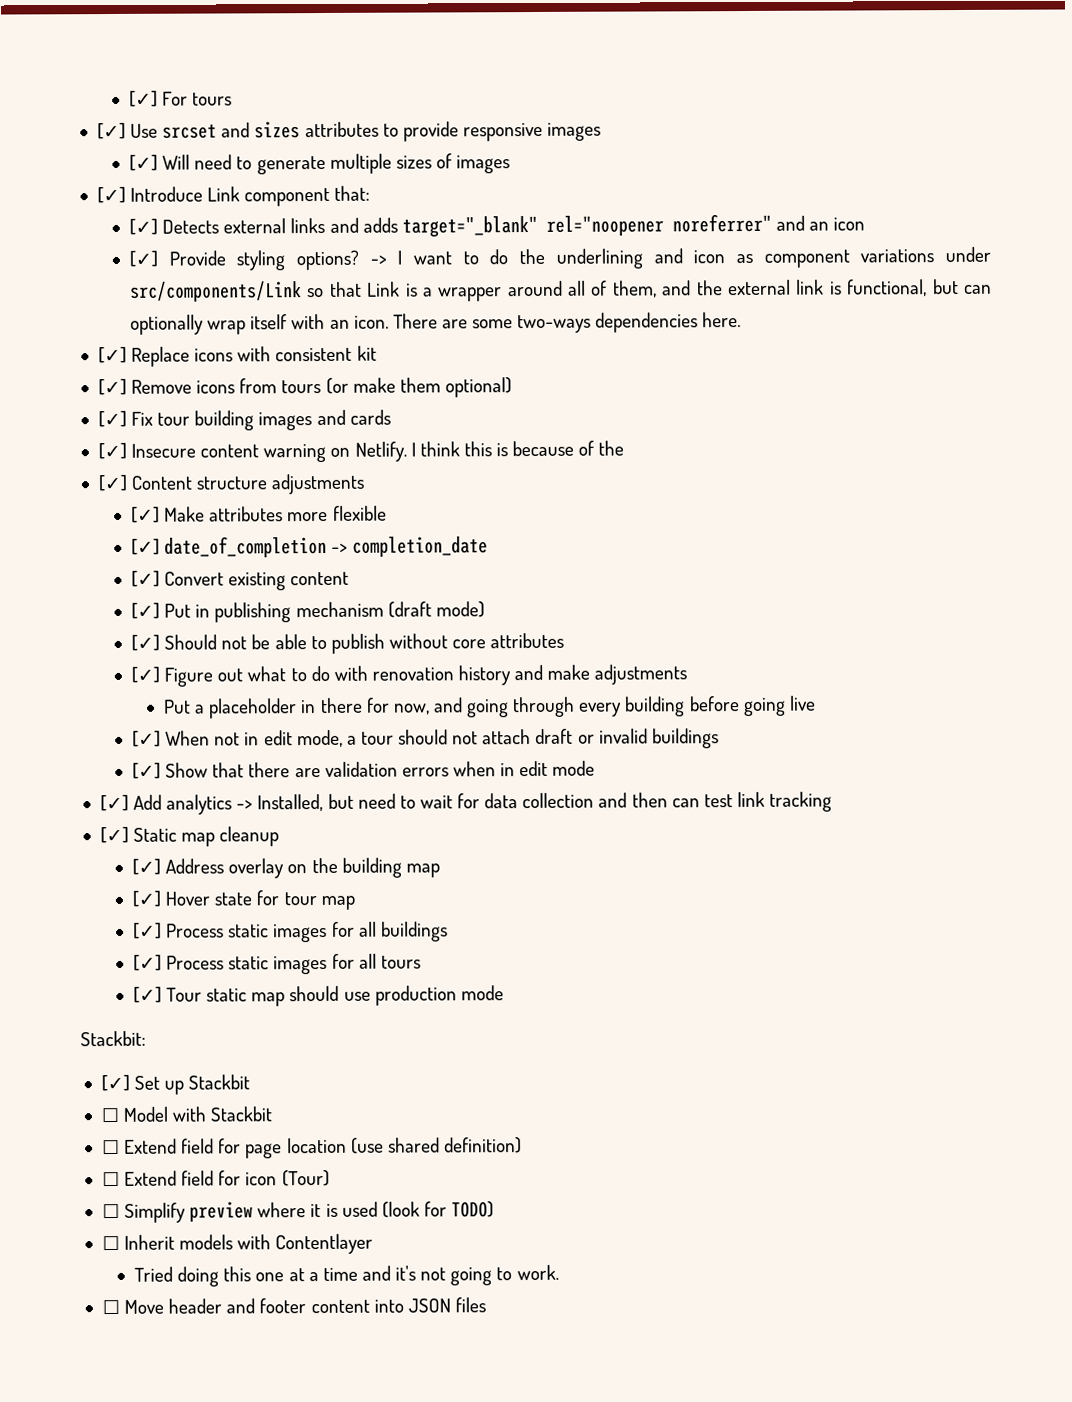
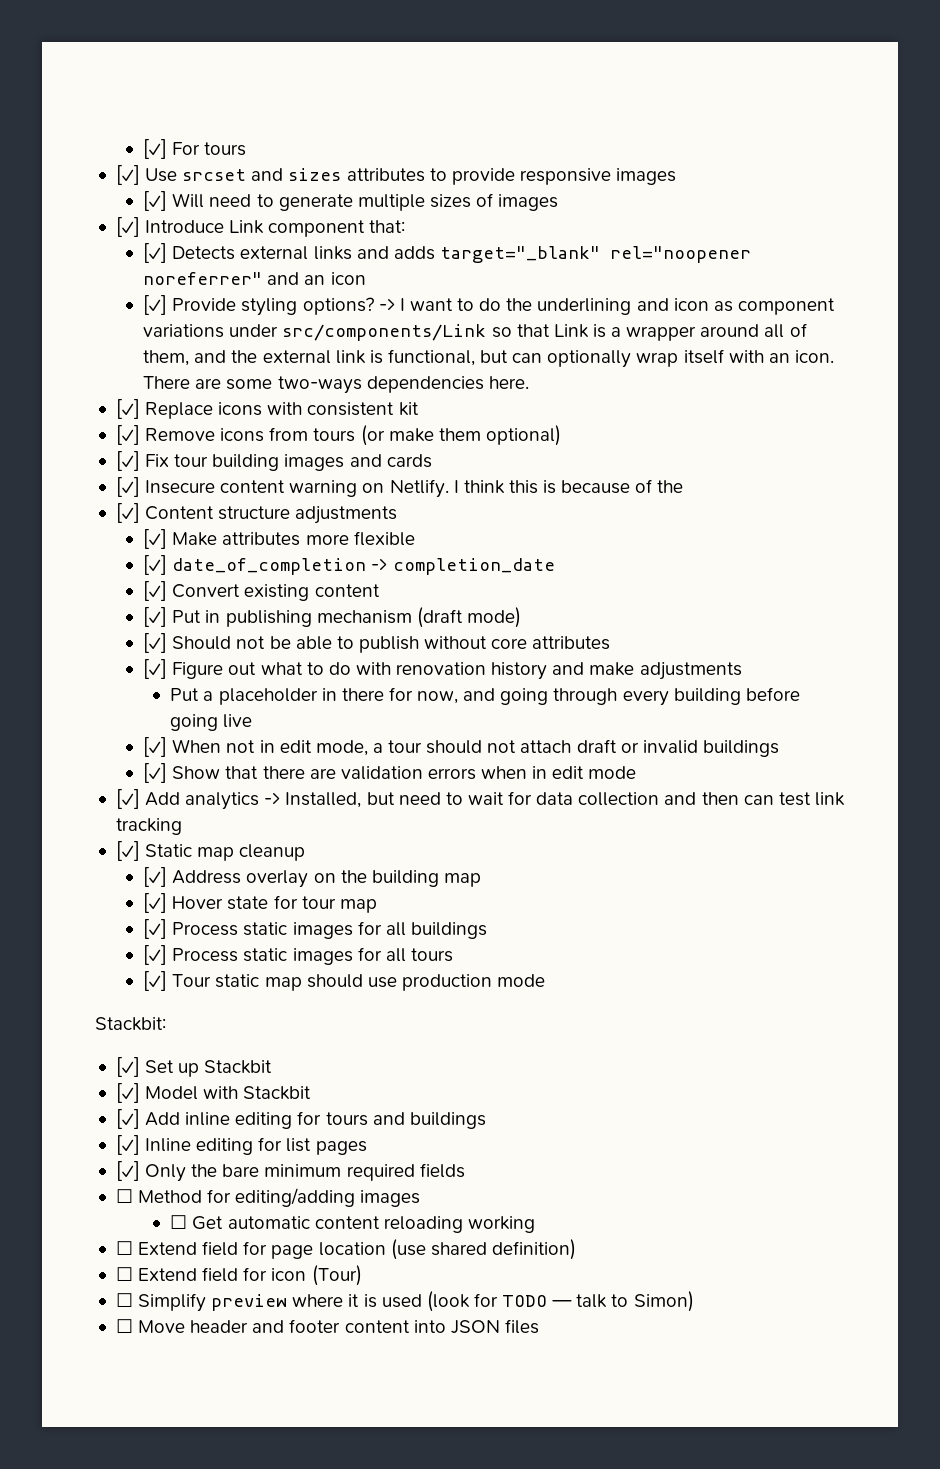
- ☐ Model with Stackbit
+ [✓] Model with Stackbit
+ [✓] Add inline editing for tours and buildings
+ [✓] Inline editing for list pages
+ [✓] Only the bare minimum required fields
+ ☐ Method for editing/adding images
+ ☐ Get automatic content reloading working
- ☐ Simplify preview where it is used (look for TODO)
- ☐ Inherit models with Contentlayer
- Tried doing this one at a time and it's not going to work.
+ ☐ Simplify preview where it is used (look for TODO — talk to Simon)

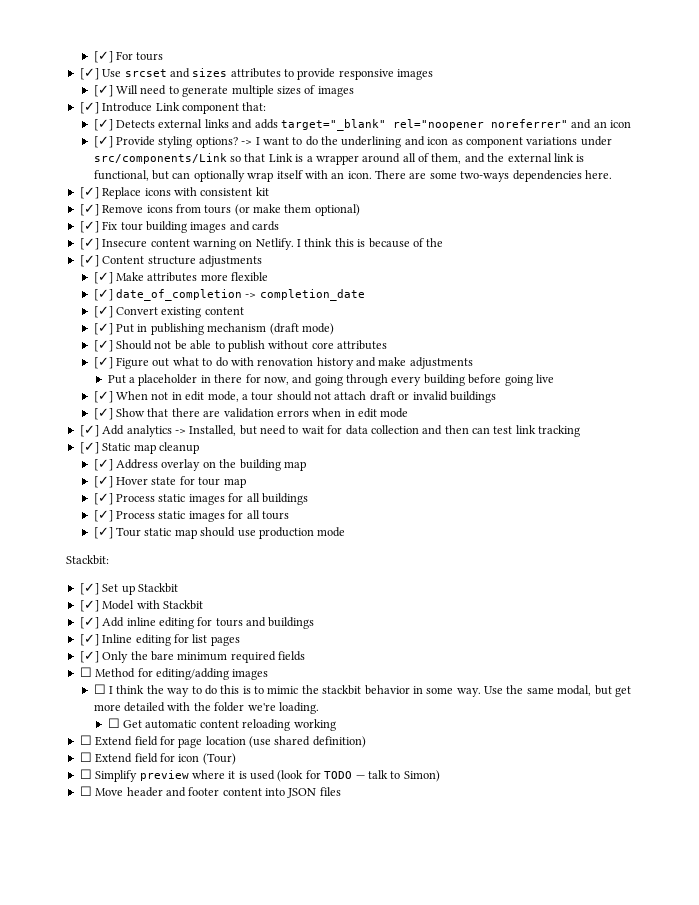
+ ☐ I think the way to do this is to mimic the stackbit behavior in some way. Use the same modal, but get more detailed with the folder we're loading.

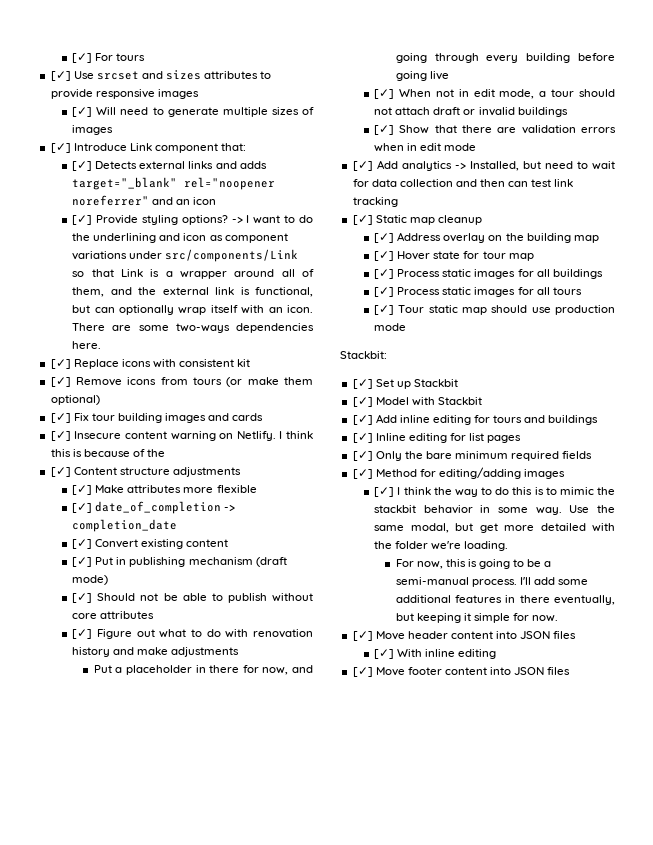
- ☐ Method for editing/adding images
+ [✓] Method for editing/adding images
- ☐ I think the way to do this is to mimic the stackbit behavior in some way.
+ [✓] I think the way to do this is to mimic the stackbit behavior in some way.
- ☐ Get automatic content reloading working
- ☐ Extend field for page location (use shared definition)
- ☐ Extend field for icon (Tour)
- ☐ Simplify preview where it is used (look for TODO — talk to Simon)
- ☐ Move header and footer content into JSON files
+ For now, this is going to be a semi-manual process. I'll add some additional features in there eventually, but keeping it simple for now.
+ [✓] Move header content into JSON files
+ [✓] With inline editing
+ [✓] Move footer content into JSON files

